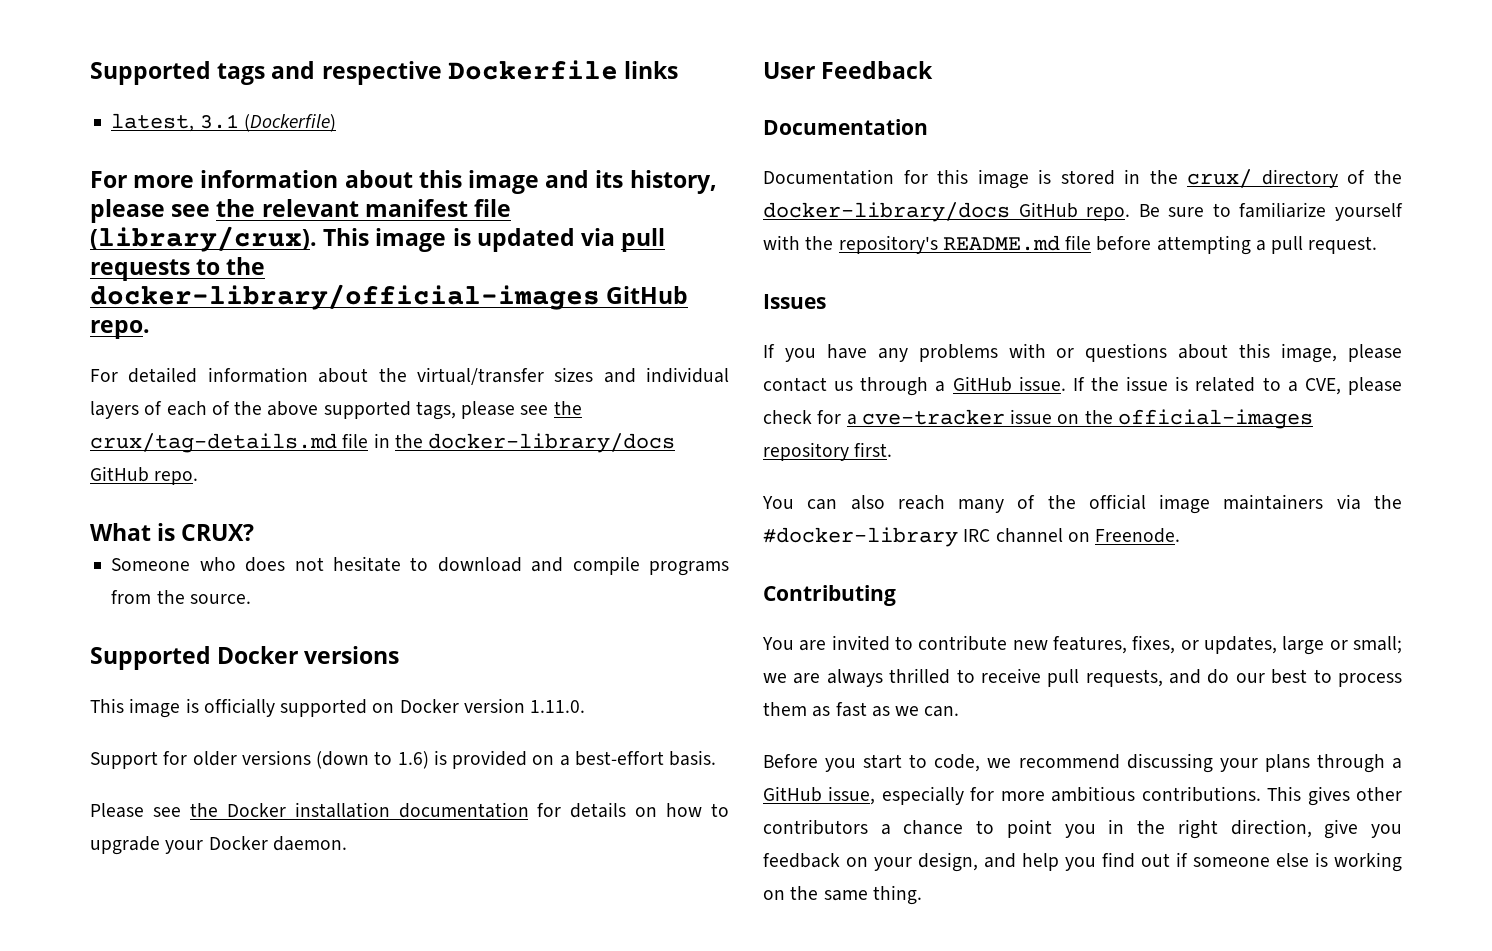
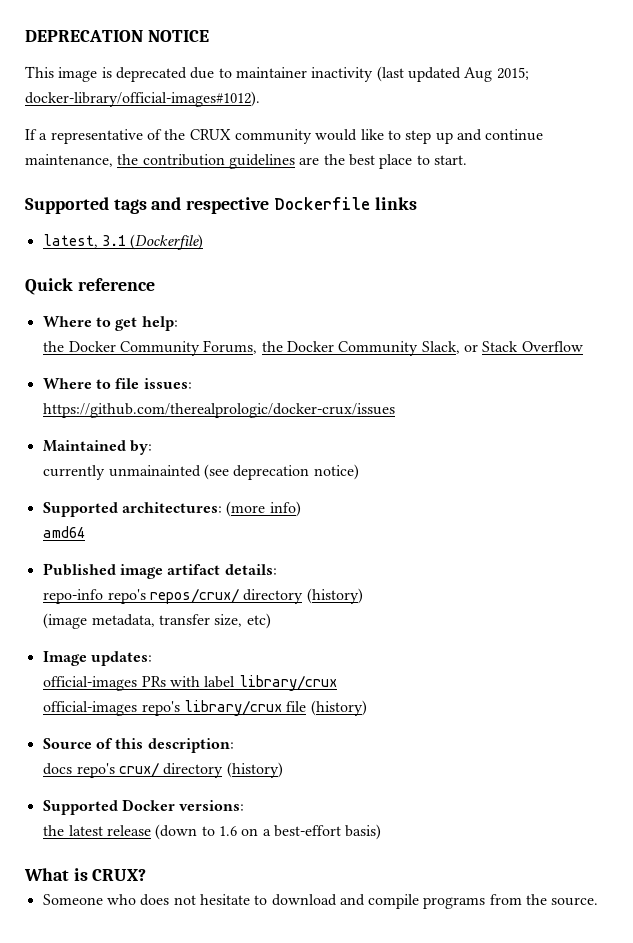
+ DEPRECATION NOTICE
+ This image is deprecated due to maintainer inactivity (last updated Aug 2015; docker-library/official-images#1012).
+ If a representative of the CRUX community would like to step up and continue maintenance, the contribution guidelines are the best place to start.
- For more information about this image and its history, please see the relevant manifest file (library/crux). This image is updated via pull requests to the docker-library/official-images GitHub repo.
- For detailed information about the virtual/transfer sizes and individual layers of each of the above supported tags, please see the crux/tag-details.md file in the docker-library/docs GitHub repo.
+ Quick reference
+ Where to get help:
+ the Docker Community Forums, the Docker Community Slack, or Stack Overflow
+ Where to file issues:
+ https://github.com/therealprologic/docker-crux/issues
+ Maintained by:
+ currently unmainainted (see deprecation notice)
+ Supported architectures: (more info)
+ amd64
+ Published image artifact details:
+ repo-info repo's repos/crux/ directory (history)
+ (image metadata, transfer size, etc)
+ Image updates:
+ official-images PRs with label library/crux
+ official-images repo's library/crux file (history)
+ Source of this description:
+ docs repo's crux/ directory (history)
+ Supported Docker versions:
+ the latest release (down to 1.6 on a best-effort basis)
- Supported Docker versions
- This image is officially supported on Docker version 1.11.0.
- Support for older versions (down to 1.6) is provided on a best-effort basis.
- Please see the Docker installation documentation for details on how to upgrade your Docker daemon.
- User Feedback
- Documentation
- Documentation for this image is stored in the crux/ directory of the docker-library/docs GitHub repo. Be sure to familiarize yourself with the repository's README.md file before attempting a pull request.
- Issues
- If you have any problems with or questions about this image, please contact us through a GitHub issue. If the issue is related to a CVE, please check for a cve-tracker issue on the official-images repository first.
- You can also reach many of the official image maintainers via the #docker-library IRC channel on Freenode.
- Contributing
- You are invited to contribute new features, fixes, or updates, large or small; we are always thrilled to receive pull requests, and do our best to process them as fast as we can.
- Before you start to code, we recommend discussing your plans through a GitHub issue, especially for more ambitious contributions. This gives other contributors a chance to point you in the right direction, give you feedback on your design, and help you find out if someone else is working on the same thing.

